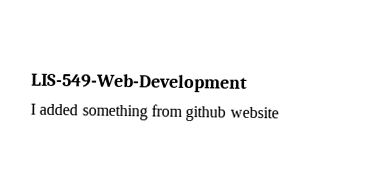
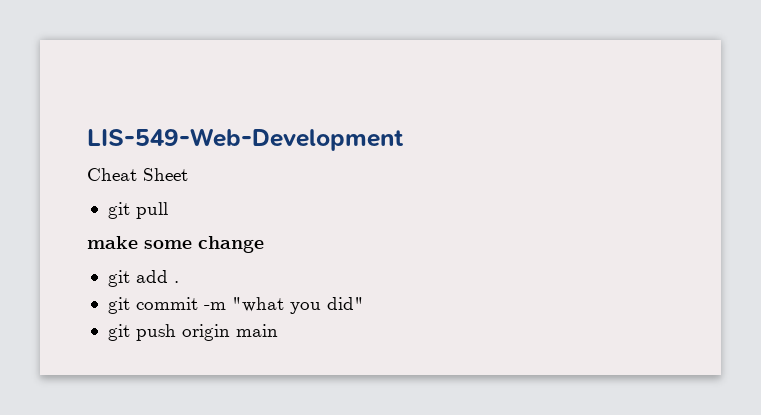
- I added something from github website
+ Cheat Sheet
+ git pull
+ make some change
+ git add .
+ git commit -m "what you did"
+ git push origin main

